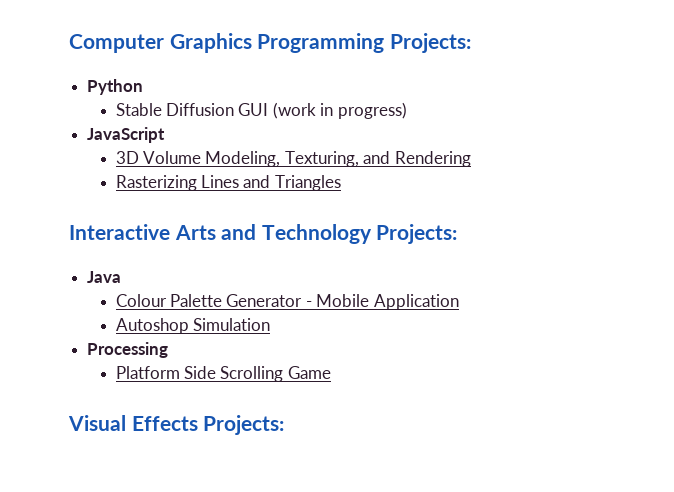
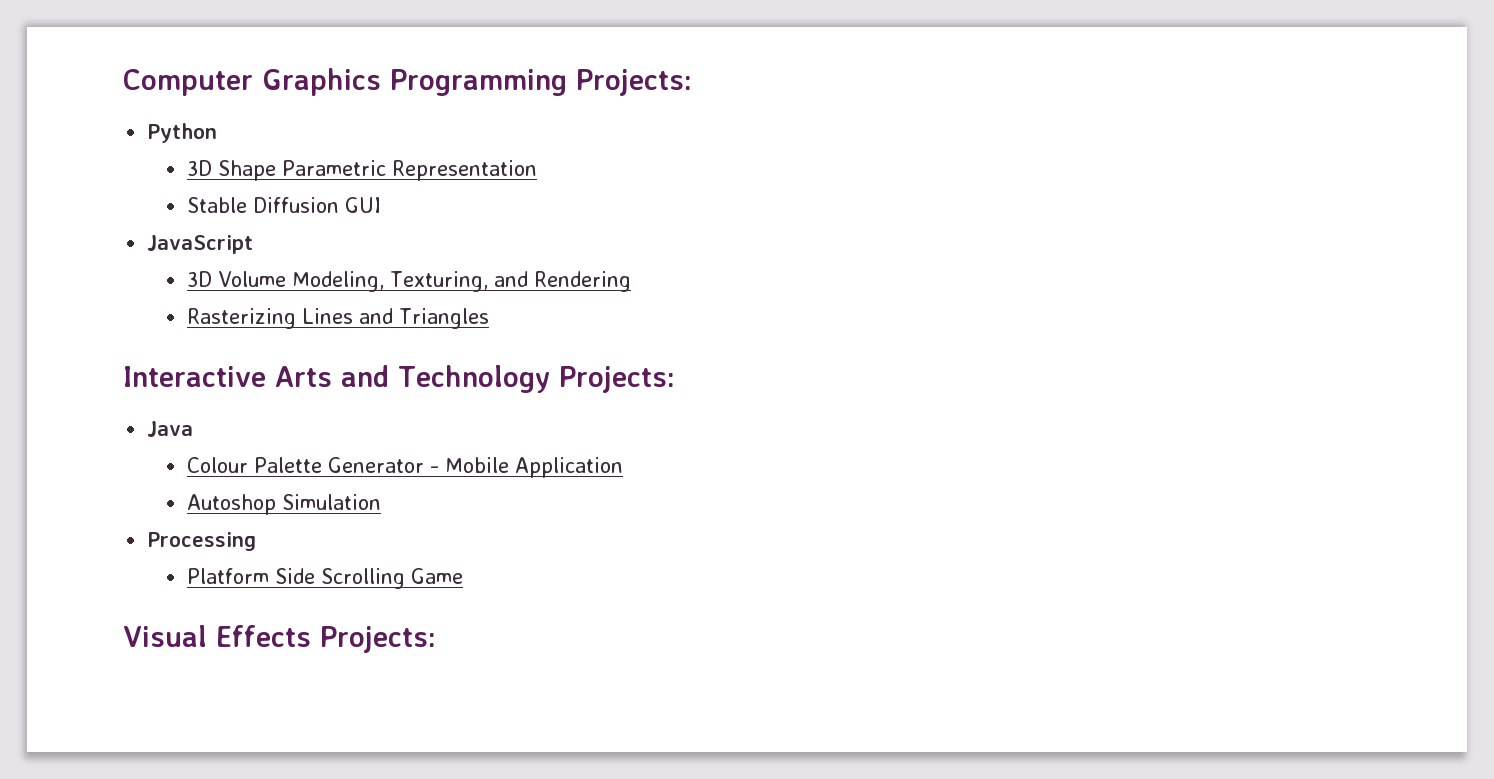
+ 3D Shape Parametric Representation
- Stable Diffusion GUI (work in progress)
+ Stable Diffusion GUI

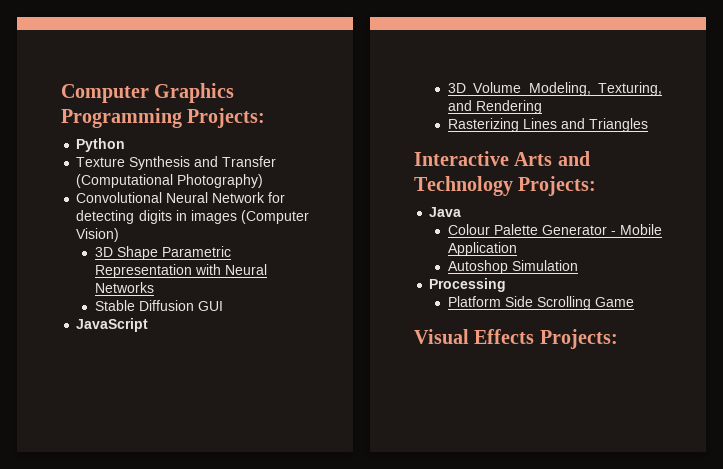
+ Texture Synthesis and Transfer (Computational Photography)
+ Convolutional Neural Network for detecting digits in images (Computer Vision)
- 3D Shape Parametric Representation
+ 3D Shape Parametric Representation with Neural Networks

